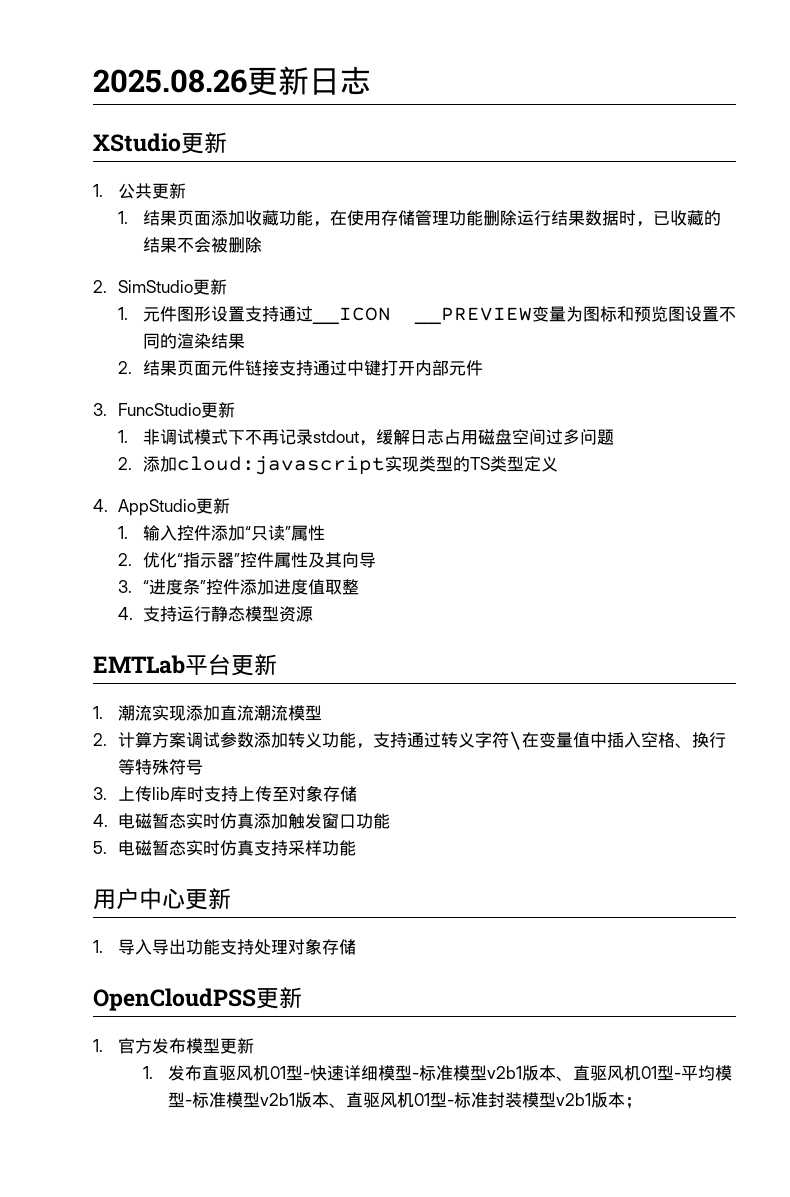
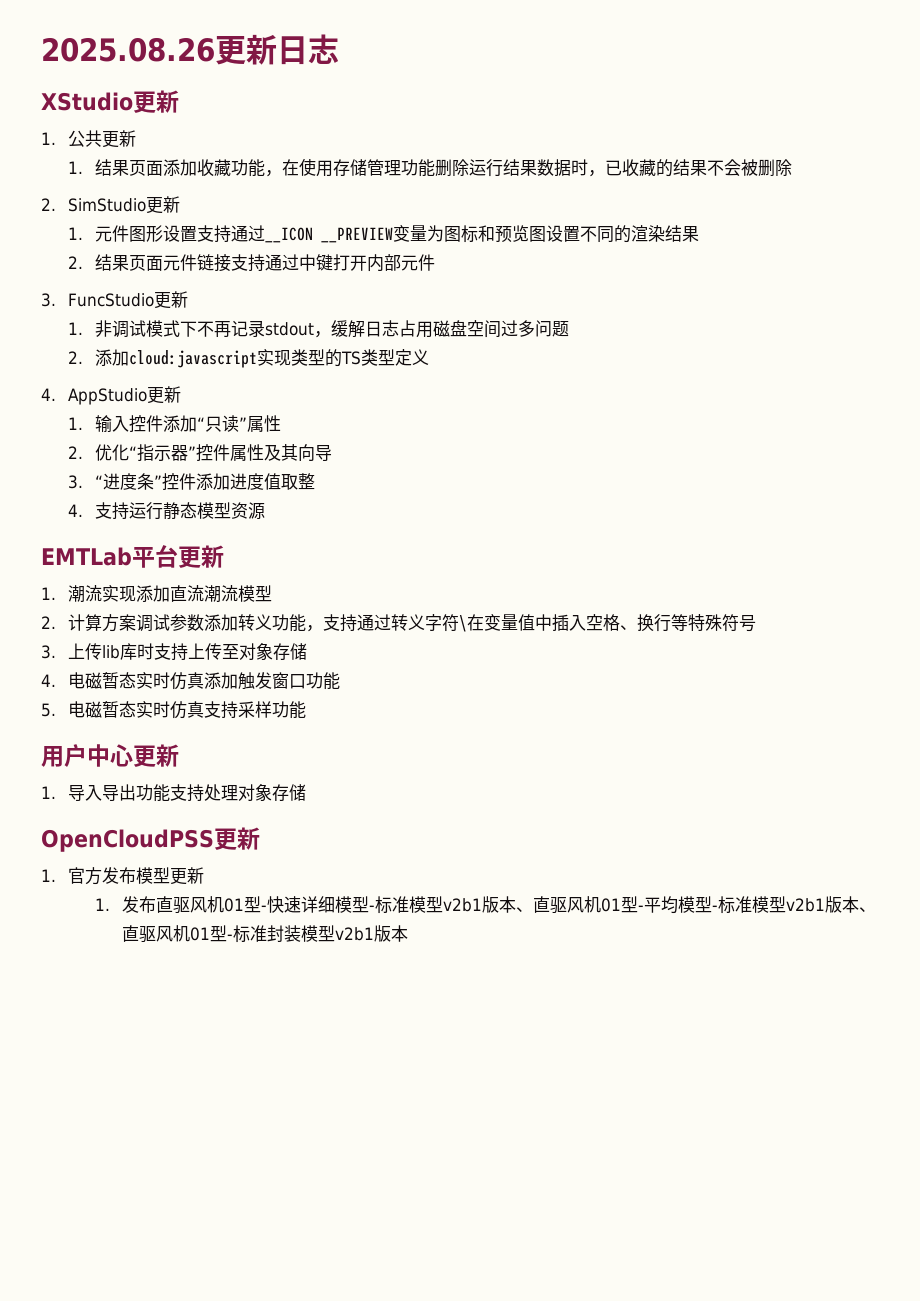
- 1.发布直驱风机01型-快速详细模型-标准模型v2b1版本、直驱风机01型-平均模型-标准模型v2b1版本、直驱风机01型-标准封装模型v2b1版本；
+ 1.发布直驱风机01型-快速详细模型-标准模型v2b1版本、直驱风机01型-平均模型-标准模型v2b1版本、直驱风机01型-标准封装模型v2b1版本

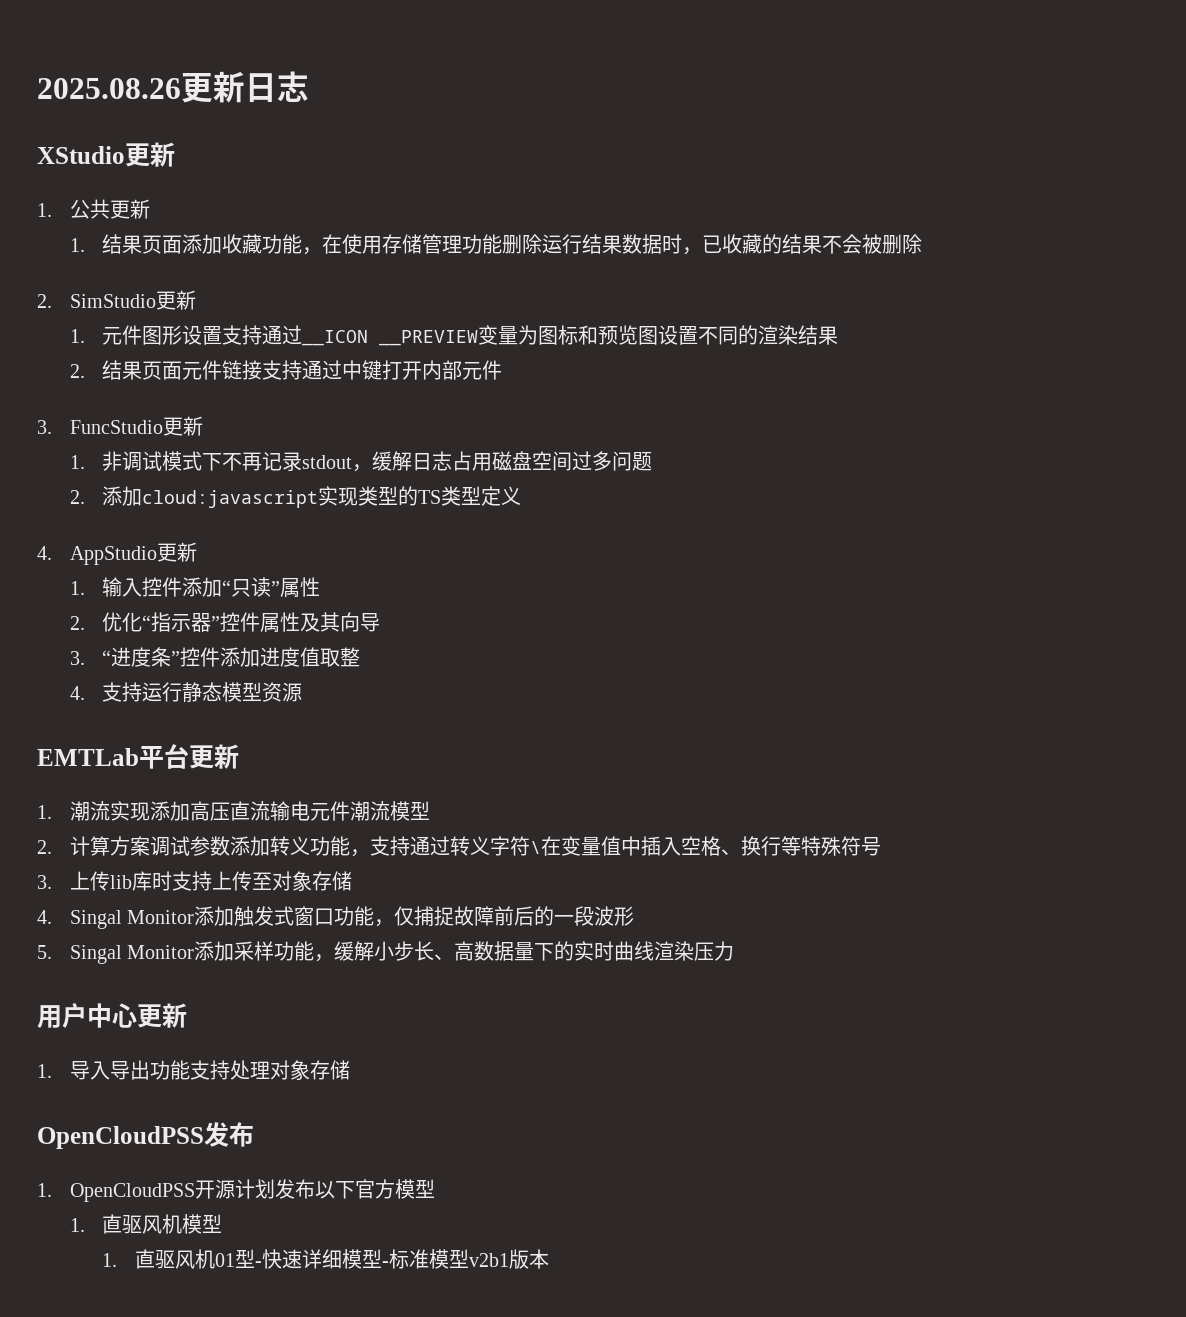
- 1.潮流实现添加直流潮流模型
+ 1.潮流实现添加高压直流输电元件潮流模型
- 4.电磁暂态实时仿真添加触发窗口功能
- 5.电磁暂态实时仿真支持采样功能
+ 4. Singal Monitor添加触发式窗口功能，仅捕捉故障前后的一段波形
+ 5. Singal Monitor添加采样功能，缓解小步长、高数据量下的实时曲线渲染压力
- OpenCloudPSS更新
- 1.官方发布模型更新
- 1.发布直驱风机01型-快速详细模型-标准模型v2b1版本、直驱风机01型-平均模型-标准模型v2b1版本、直驱风机01型-标准封装模型v2b1版本
+ OpenCloudPSS发布
+ 1. OpenCloudPSS开源计划发布以下官方模型
+ 1.直驱风机模型
+ 1.直驱风机01型-快速详细模型-标准模型v2b1版本

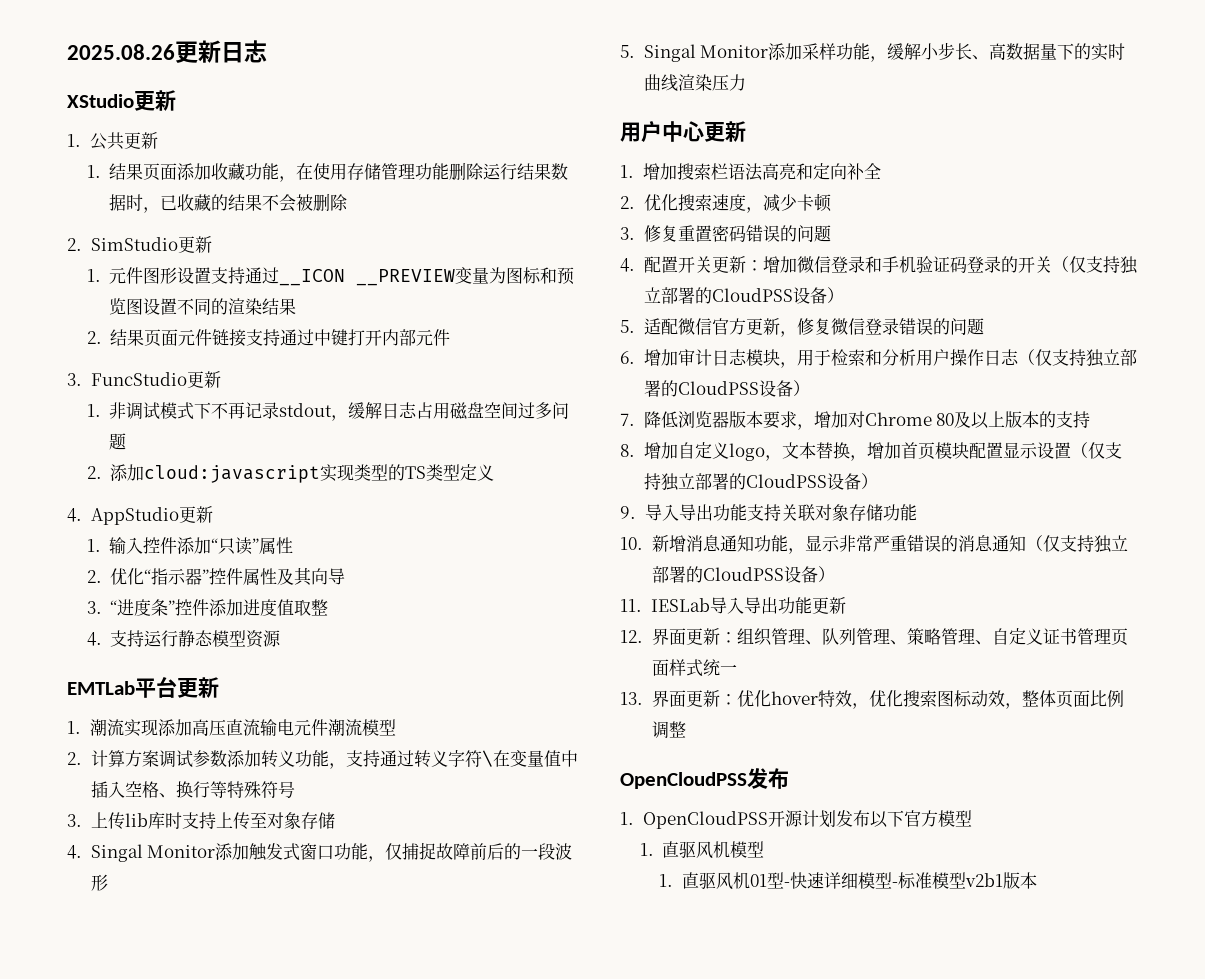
- 1.导入导出功能支持处理对象存储
+ 1.增加搜索栏语法高亮和定向补全
+ 2.优化搜索速度，减少卡顿
+ 3.修复重置密码错误的问题
+ 4.配置开关更新：增加微信登录和手机验证码登录的开关（仅支持独立部署的CloudPSS设备）
+ 5.适配微信官方更新，修复微信登录错误的问题
+ 6.增加审计日志模块，用于检索和分析用户操作日志（仅支持独立部署的CloudPSS设备）
+ 7.降低浏览器版本要求，增加对Chrome 80及以上版本的支持
+ 8.增加自定义logo，文本替换，增加首页模块配置显示设置（仅支持独立部署的CloudPSS设备）
+ 9.导入导出功能支持关联对象存储功能
+ 10.新增消息通知功能，显示非常严重错误的消息通知（仅支持独立部署的CloudPSS设备）
+ 11. IESLab导入导出功能更新
+ 12.界面更新：组织管理、队列管理、策略管理、自定义证书管理页面样式统一
+ 13.界面更新：优化hover特效，优化搜索图标动效，整体页面比例调整

